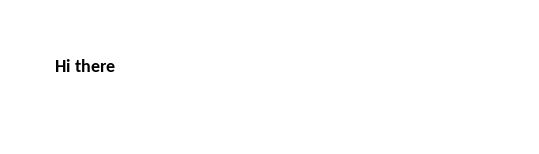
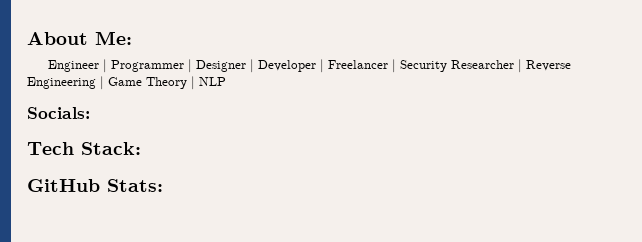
- Hi there
+ About Me:
+ Engineer | Programmer | Designer | Developer | Freelancer | Security Researcher | Reverse Engineering | Game Theory | NLP
+ Socials:
+ Tech Stack:
+ GitHub Stats:

